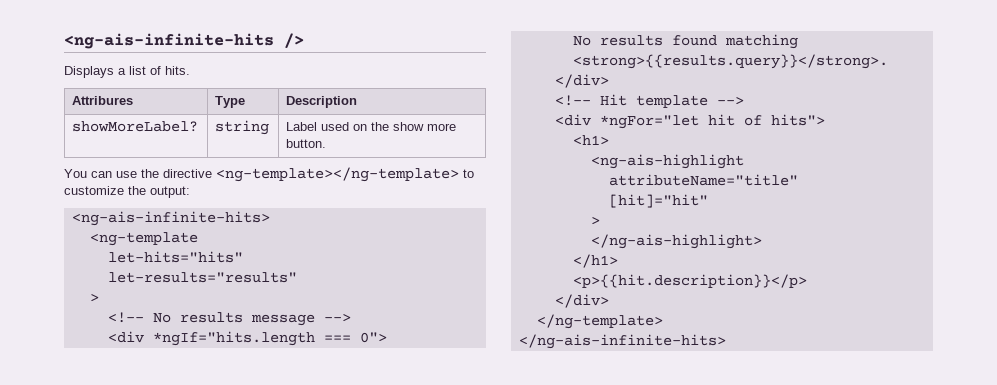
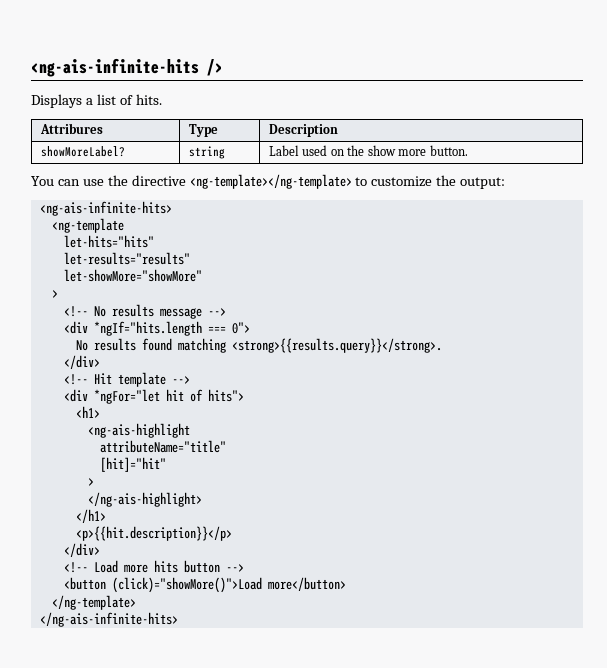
+ let-showMore="showMore"
+ <!-- Load more hits button -->
+ <button (click)="showMore()">Load more</button>

